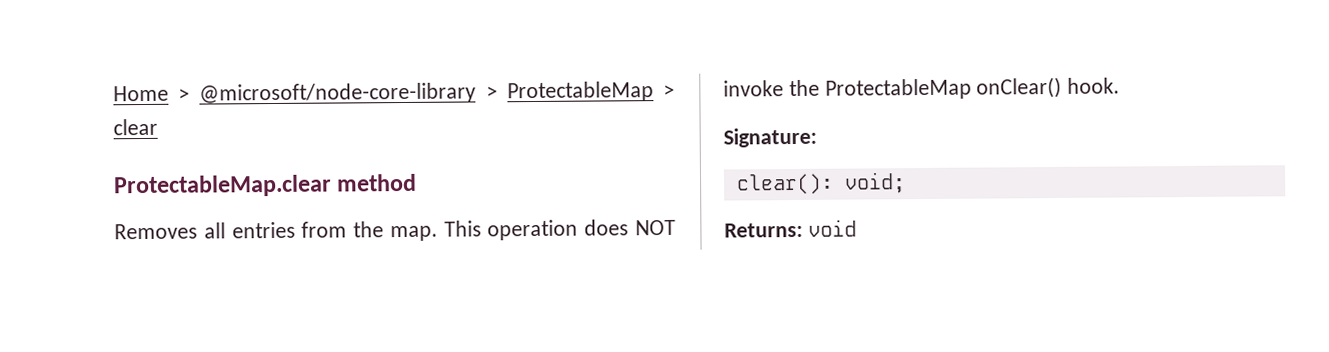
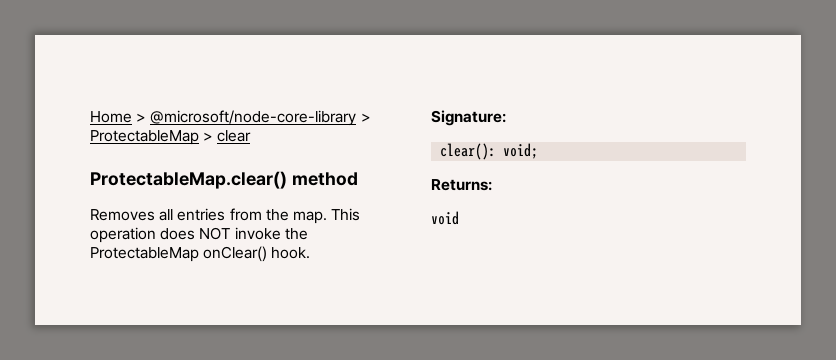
- ProtectableMap.clear method
+ ProtectableMap.clear() method
- Returns: void
+ Returns:
+ void

